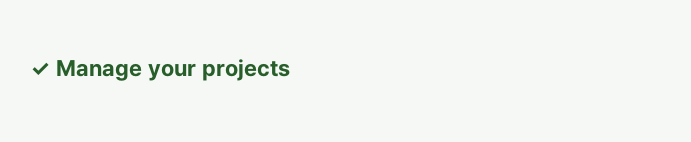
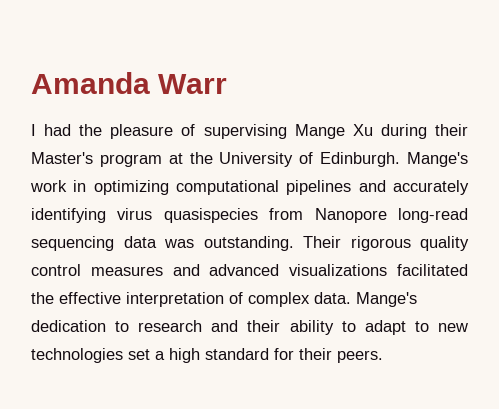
- ✓ Manage your projects
+ Amanda Warr
+ I had the pleasure of supervising Mange Xu during their Master's program at the University of Edinburgh. Mange's work in optimizing computational pipelines and accurately identifying virus quasispecies from Nanopore long-read sequencing data was outstanding. Their rigorous quality control measures and advanced visualizations facilitated the effective interpretation of complex data. Mange's dedication to research and their ability to adapt to new technologies set a high standard for their peers.

